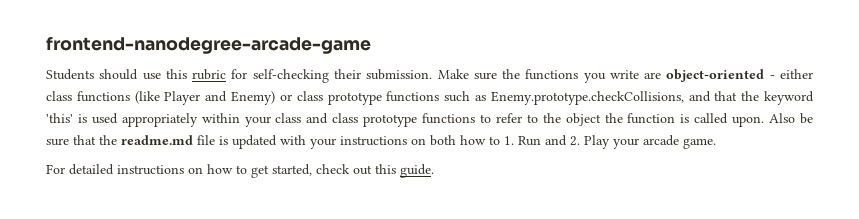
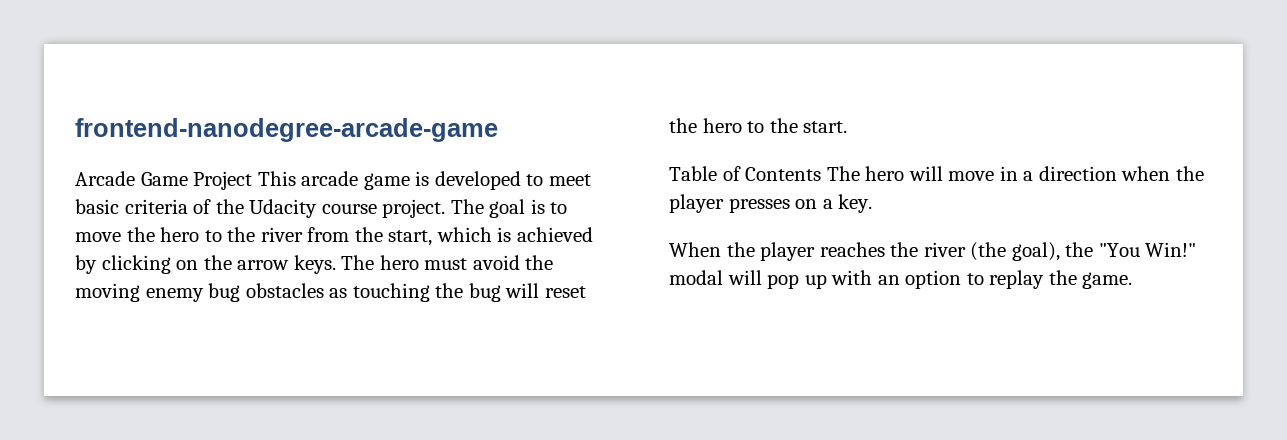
- Students should use this rubric for self-checking their submission. Make sure the functions you write are object-oriented - either class functions (like Player and Enemy) or class prototype functions such as Enemy.prototype.checkCollisions, and that the keyword 'this' is used appropriately within your class and class prototype functions to refer to the object the function is called upon. Also be sure that the readme.md file is updated with your instructions on both how to 1. Run and 2. Play your arcade game.
- For detailed instructions on how to get started, check out this guide.
+ Arcade Game Project This arcade game is developed to meet basic criteria of the Udacity course project. The goal is to move the hero to the river from the start, which is achieved by clicking on the arrow keys. The hero must avoid the moving enemy bug obstacles as touching the bug will reset the hero to the start.
+ Table of Contents The hero will move in a direction when the player presses on a key.
+ When the player reaches the river (the goal), the "You Win!" modal will pop up with an option to replay the game.

